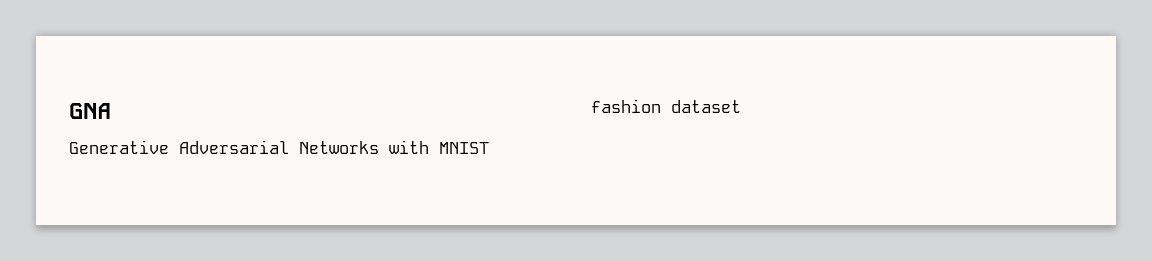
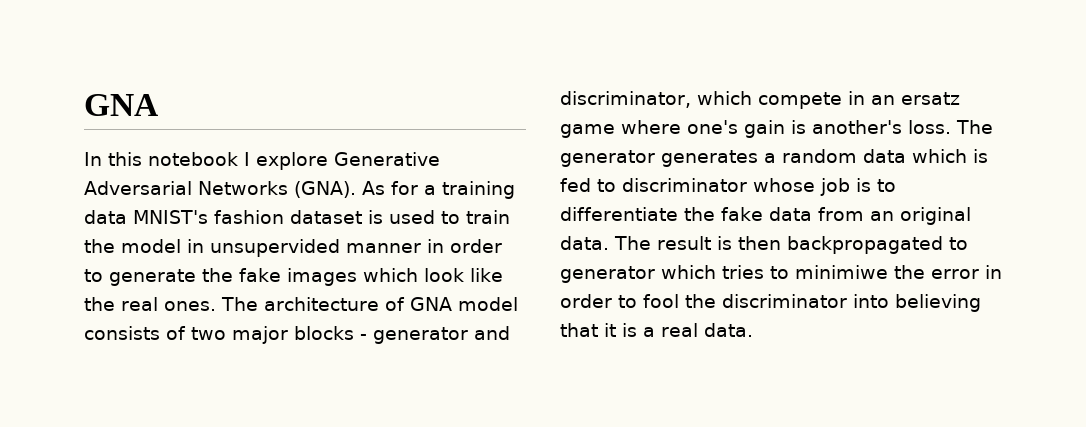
- Generative Adversarial Networks with MNIST fashion dataset
+ In this notebook I explore Generative Adversarial Networks (GNA). As for a training data MNIST's fashion dataset is used to train the model in unsupervided manner in order to generate the fake images which look like the real ones. The architecture of GNA model consists of two major blocks - generator and discriminator, which compete in an ersatz game where one's gain is another's loss. The generator generates a random data which is fed to discriminator whose job is to differentiate the fake data from an original data. The result is then backpropagated to generator which tries to minimiwe the error in order to fool the discriminator into believing that it is a real data.

